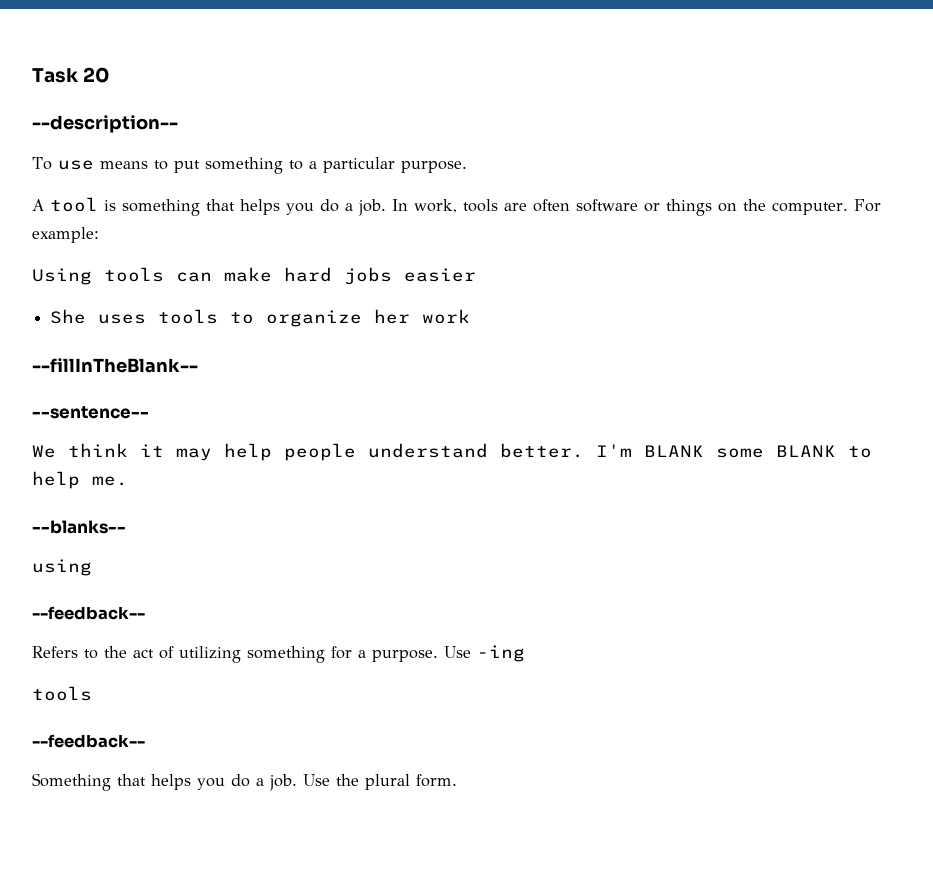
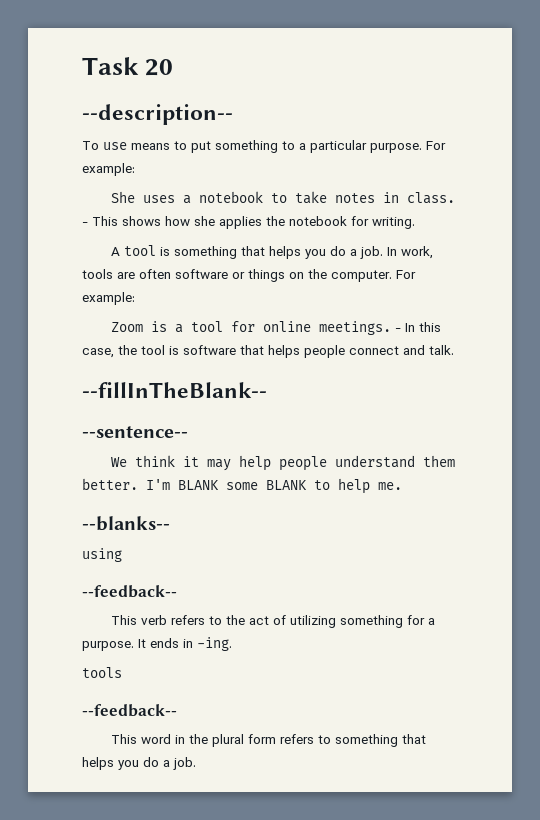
- To use means to put something to a particular purpose.
+ To use means to put something to a particular purpose. For example:
+ She uses a notebook to take notes in class. - This shows how she applies the notebook for writing.
- Using tools can make hard jobs easier
- She uses tools to organize her work
+ Zoom is a tool for online meetings. - In this case, the tool is software that helps people connect and talk.
- We think it may help people understand better.
+ We think it may help people understand them better.
- Refers to the act of utilizing something for a purpose.
+ This verb refers to the act of utilizing something for a purpose.
- Use -ing
+ It ends in -ing.
  tools
  --feedback--
- Something that helps you do a job. Use the plural form.
+ This word in the plural form refers to something that helps you do a job.

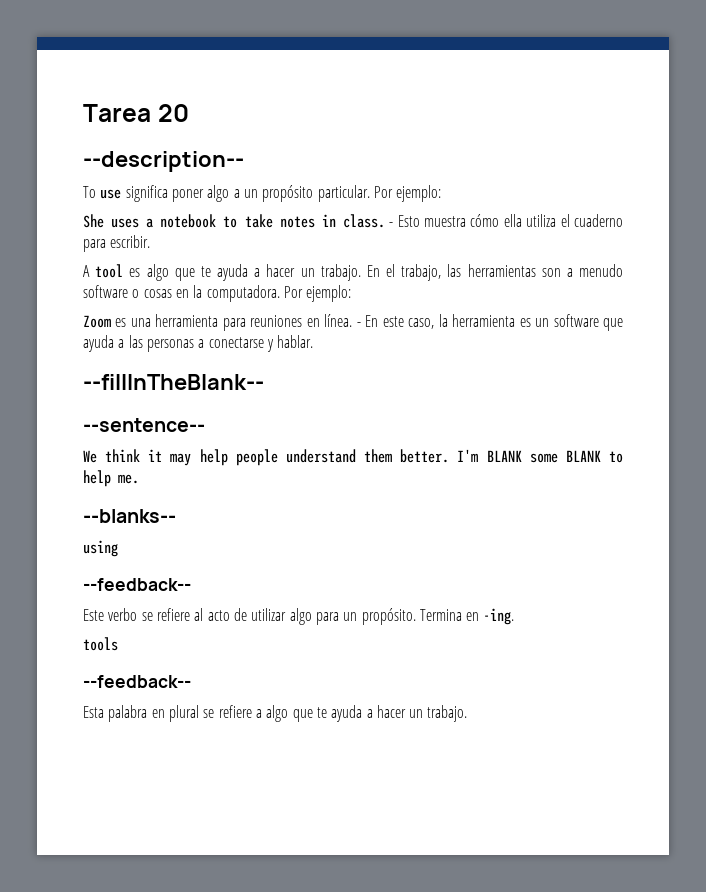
- Task 20
+ Tarea 20
- To use means to put something to a particular purpose. For example:
+ To use significa poner algo a un propósito particular. Por ejemplo:
- - This shows how she applies the notebook for writing.
- A tool is something that helps you do a job. In work, tools are often software or things on the computer. For example:
- Zoom is a tool for online meetings. - In this case, the tool is software that helps people connect and talk.
+ - Esto muestra cómo ella utiliza el cuaderno para escribir.
+ A tool es algo que te ayuda a hacer un trabajo. En el trabajo, las herramientas son a menudo software o cosas en la computadora. Por ejemplo:
+ Zoom es una herramienta para reuniones en línea. - En este caso, la herramienta es un software que ayuda a las personas a conectarse y hablar.
- This verb refers to the act of utilizing something for a purpose. It ends in -ing.
+ Este verbo se refiere al acto de utilizar algo para un propósito. Termina en -ing.
  tools
  --feedback--
- This word in the plural form refers to something that helps you do a job.
+ Esta palabra en plural se refiere a algo que te ayuda a hacer un trabajo.

